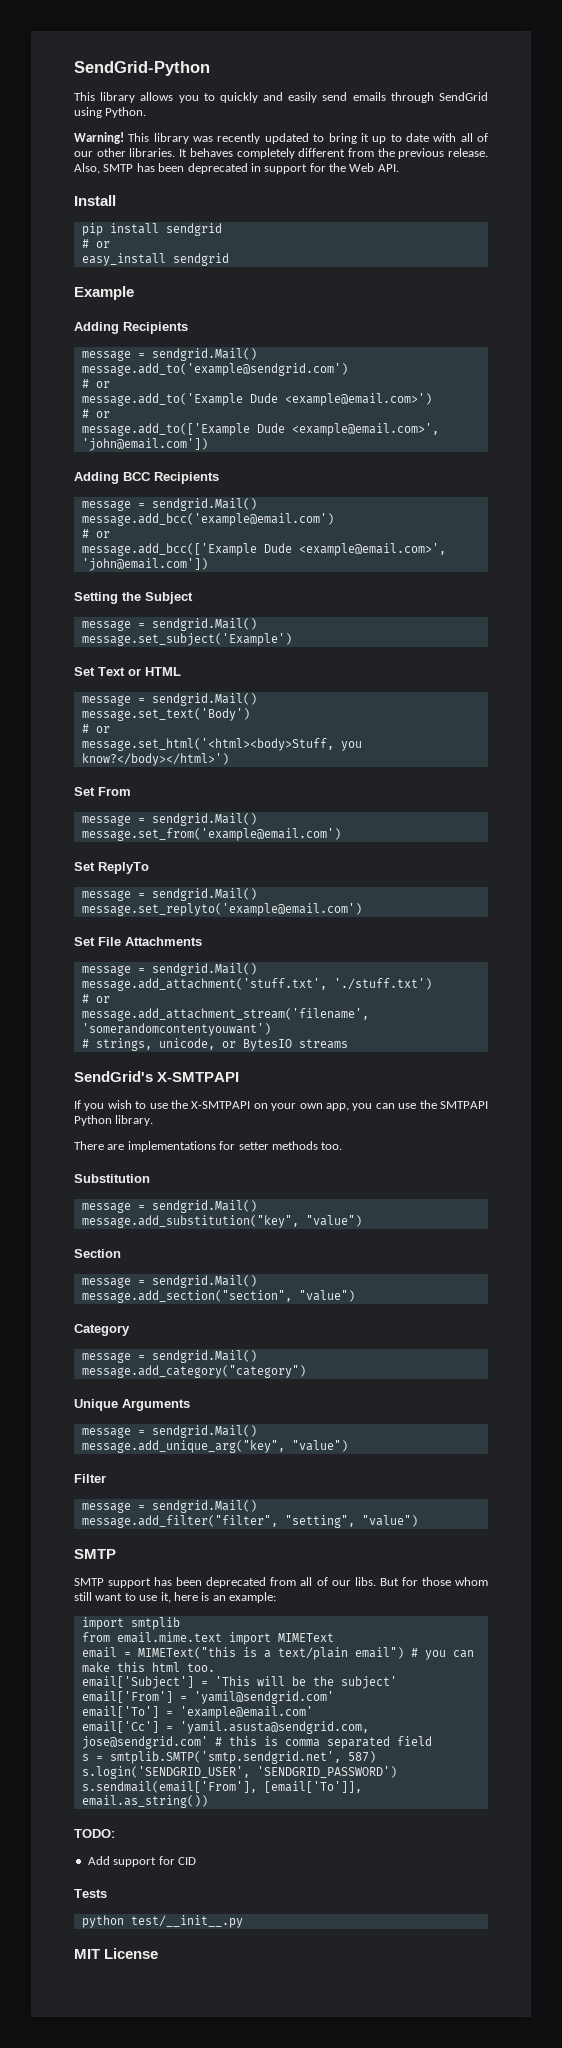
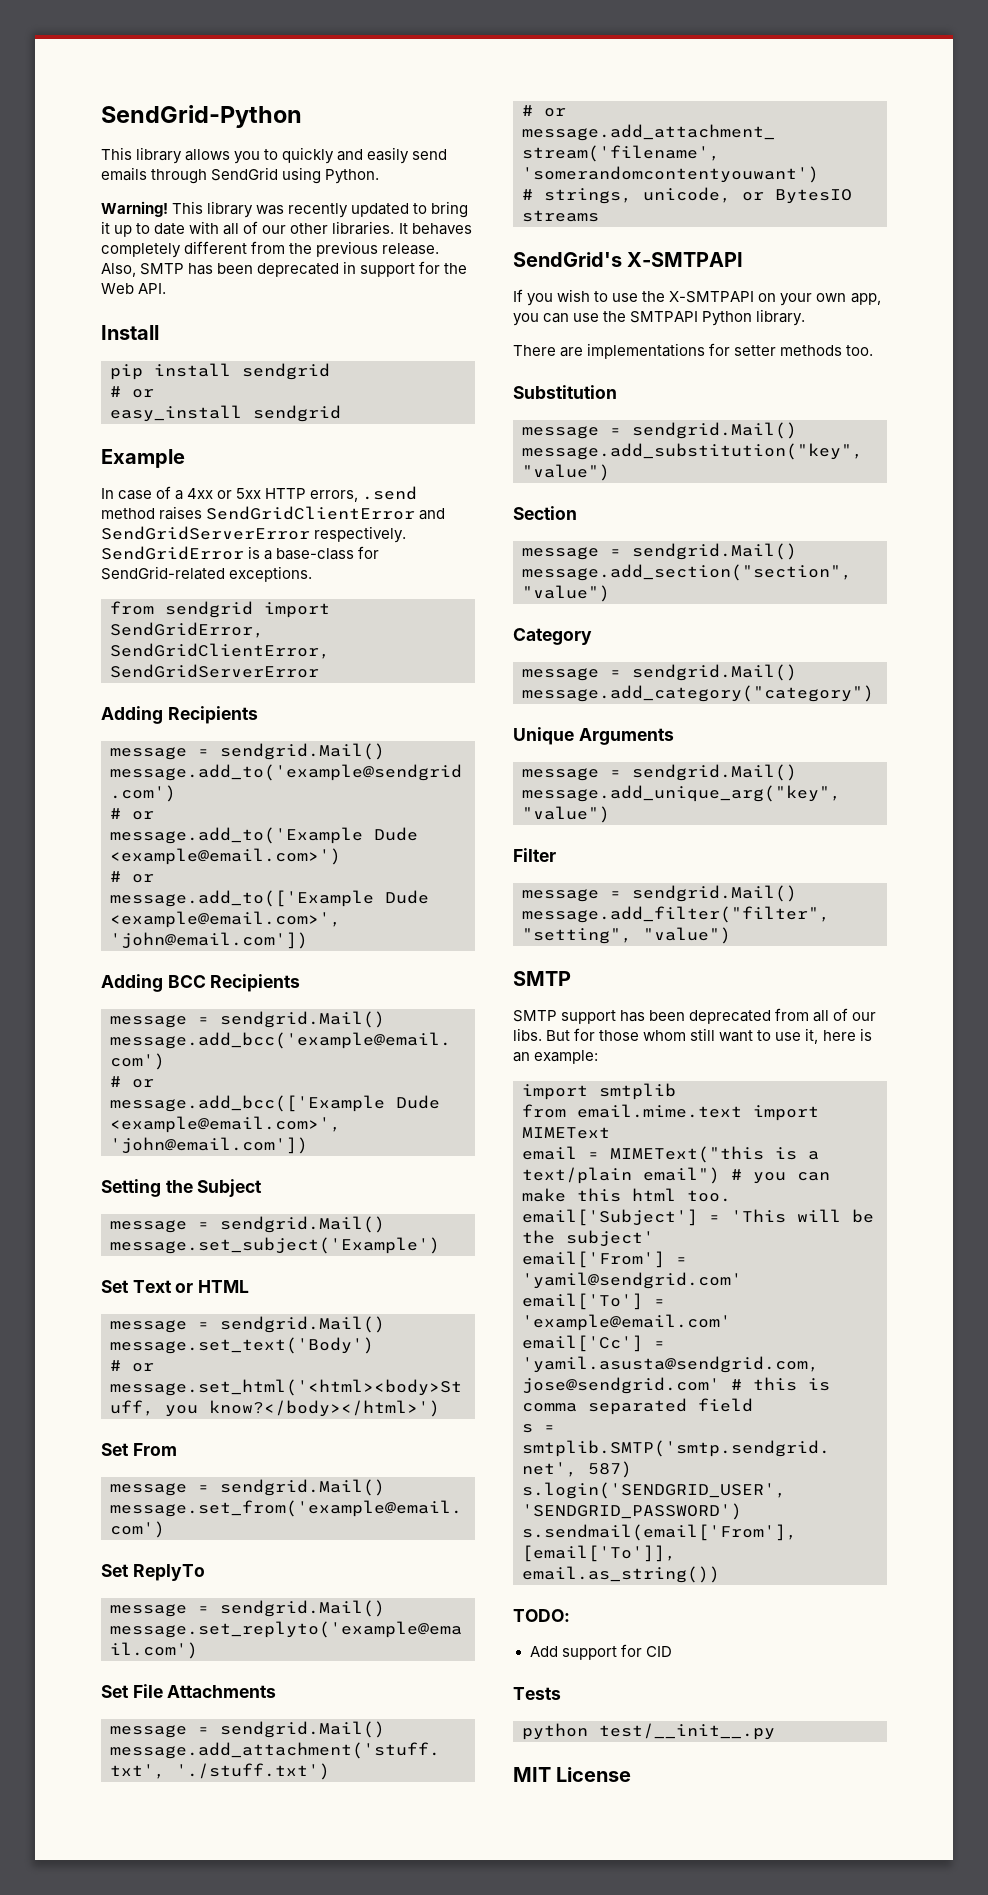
+ In case of a 4xx or 5xx HTTP errors, .send method raises SendGridClientError and SendGridServerError respectively. SendGridError is a base-class for SendGrid-related exceptions.
+ from sendgrid import SendGridError, SendGridClientError, SendGridServerError

